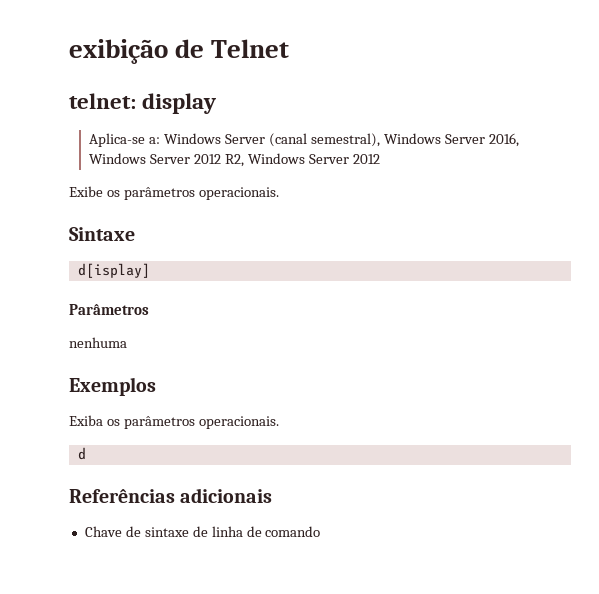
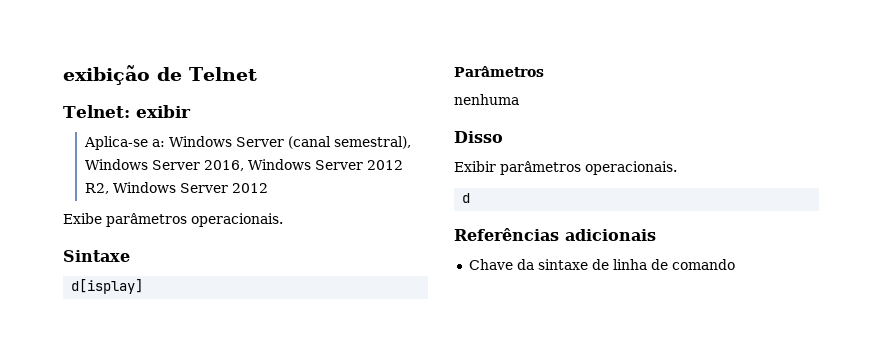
- telnet: display
+ Telnet: exibir
- Exibe os parâmetros operacionais.
+ Exibe parâmetros operacionais.
- Exemplos
- Exiba os parâmetros operacionais.
+ Disso
+ Exibir parâmetros operacionais.
- Chave de sintaxe de linha de comando
+ Chave da sintaxe de linha de comando

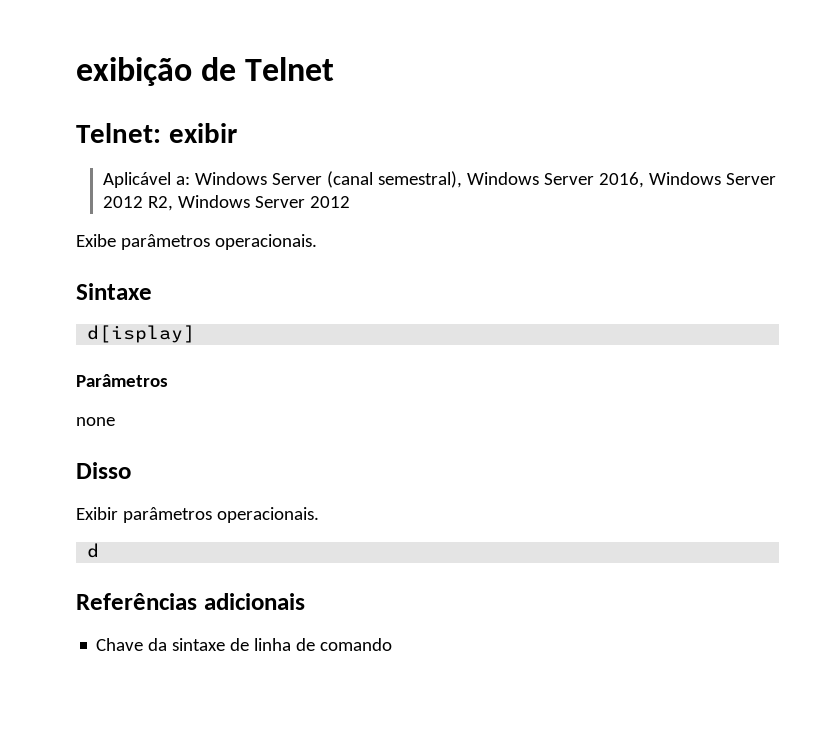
- Aplica-se a: Windows Server (canal semestral), Windows Server 2016, Windows Server 2012 R2, Windows Server 2012
+ Aplicável a: Windows Server (canal semestral), Windows Server 2016, Windows Server 2012 R2, Windows Server 2012
- nenhuma
+ none

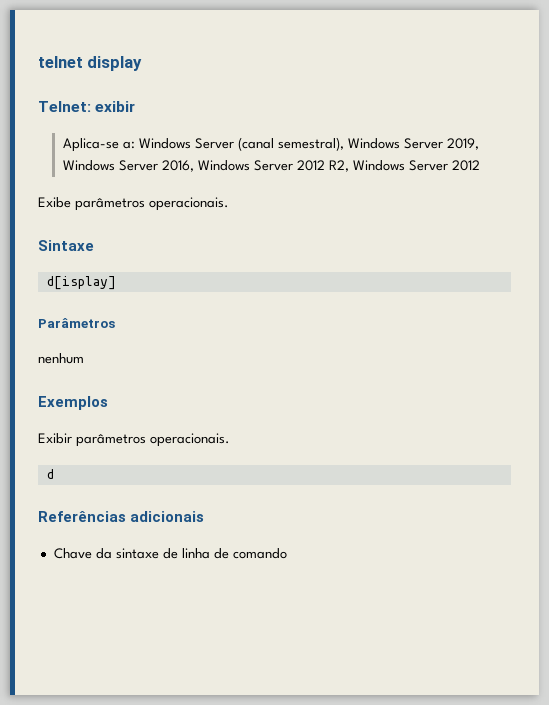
- exibição de Telnet
+ telnet display
- Aplicável a: Windows Server (canal semestral), Windows Server 2016, Windows Server 2012 R2, Windows Server 2012
+ Aplica-se a: Windows Server (canal semestral), Windows Server 2019, Windows Server 2016, Windows Server 2012 R2, Windows Server 2012
- none
- Disso
+ nenhum
+ Exemplos

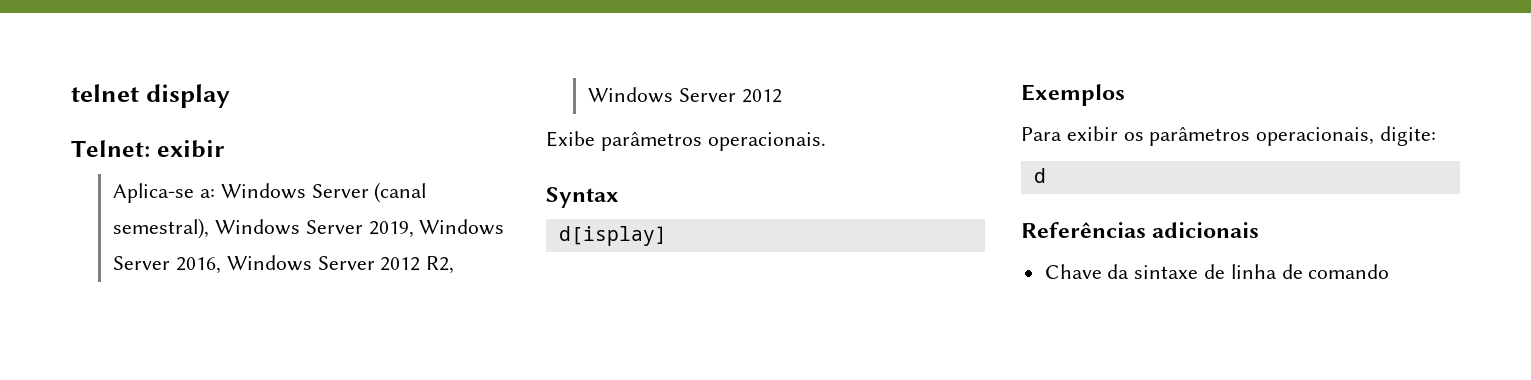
- Sintaxe
+ Syntax
- Parâmetros
- nenhum
- Exibir parâmetros operacionais.
+ Para exibir os parâmetros operacionais, digite:

